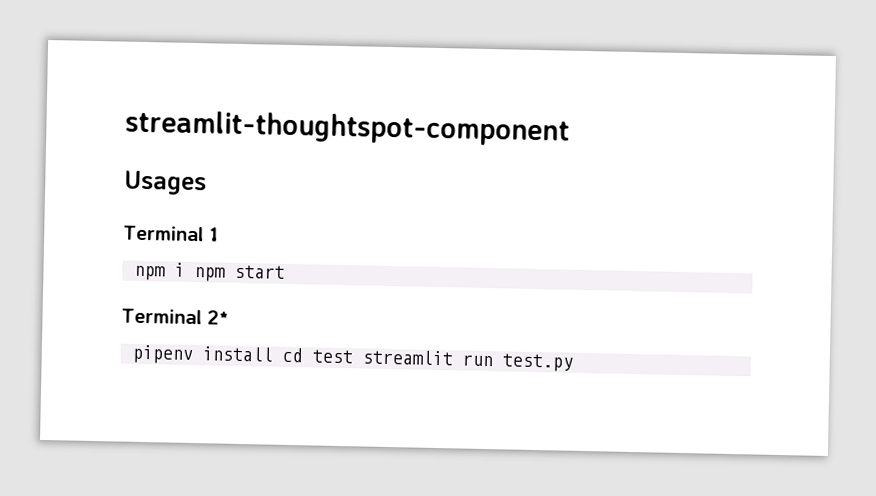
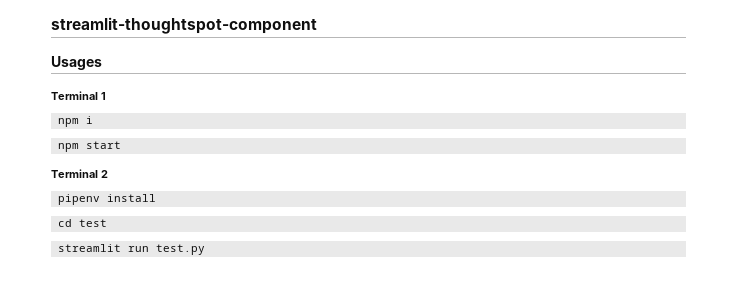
- npm i npm start
+ npm i
+ npm start
- Terminal 2*
+ Terminal 2
- pipenv install cd test streamlit run test.py
+ pipenv install
+ cd test
+ streamlit run test.py

